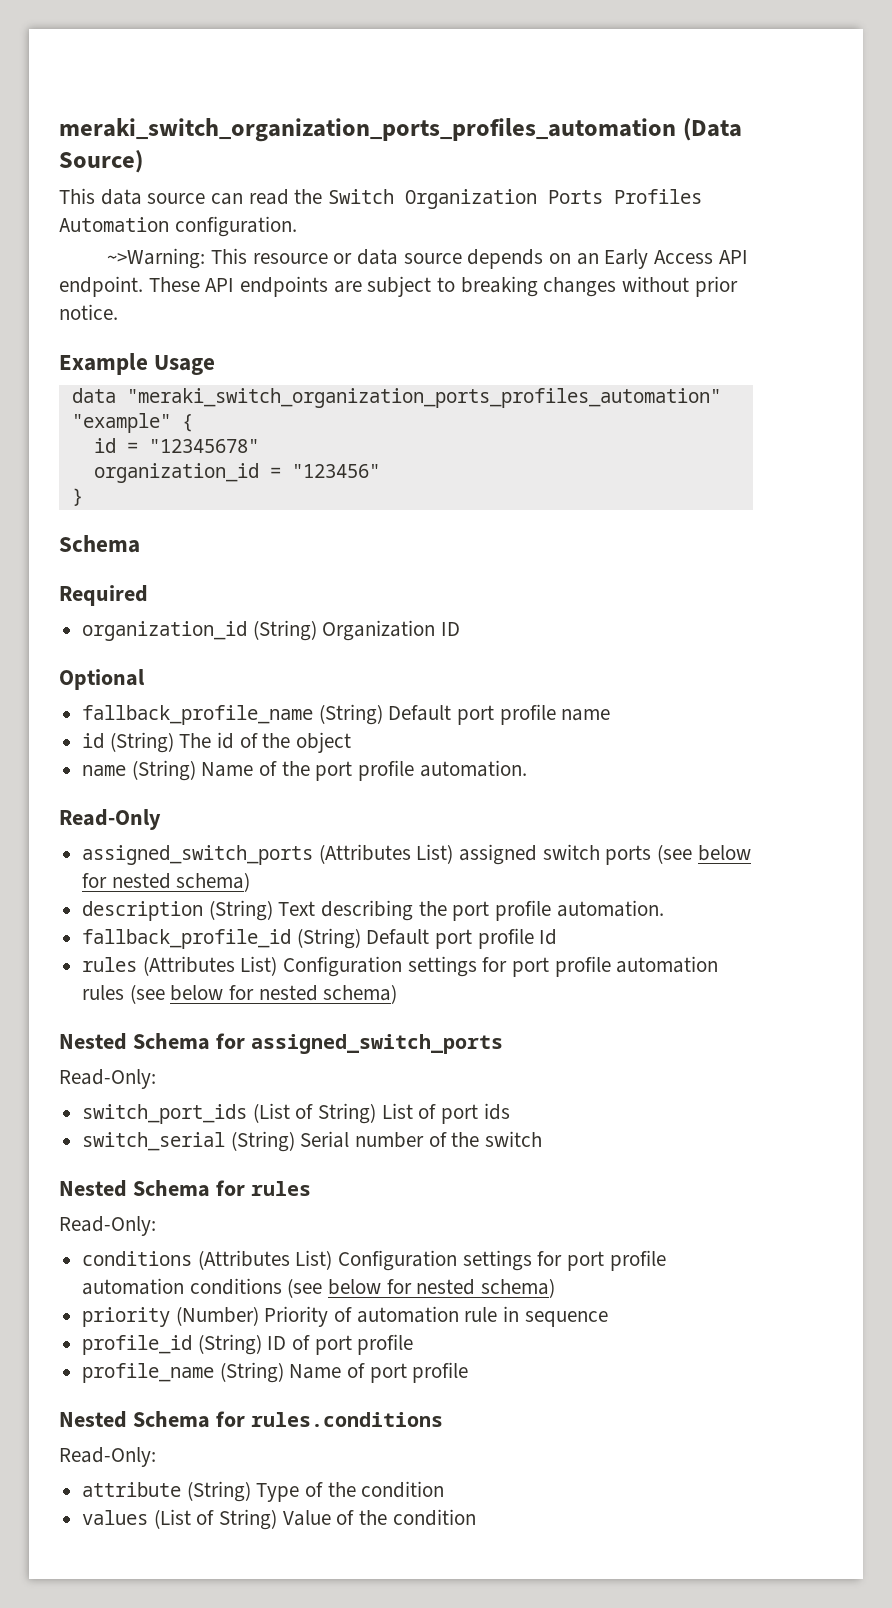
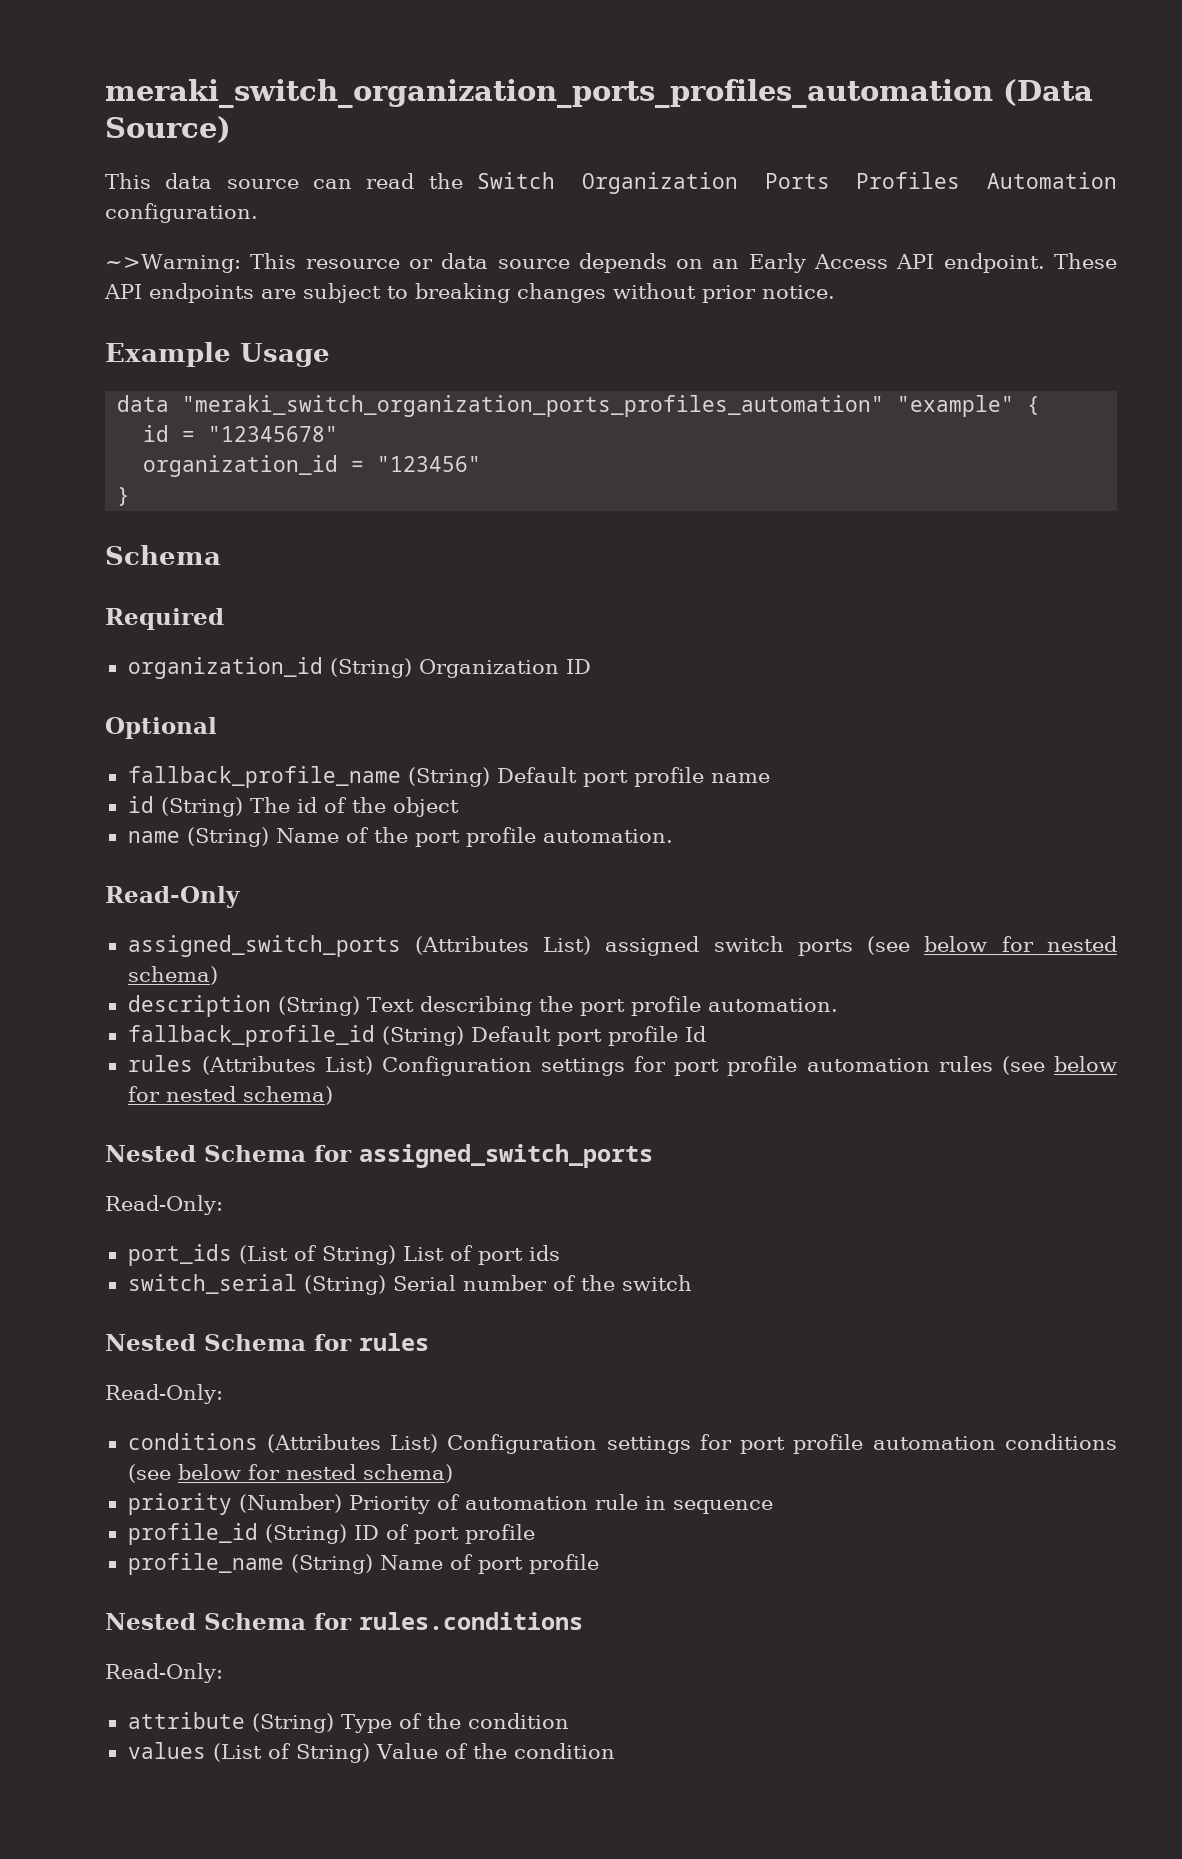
- switch_port_ids (List of String) List of port ids
+ port_ids (List of String) List of port ids

